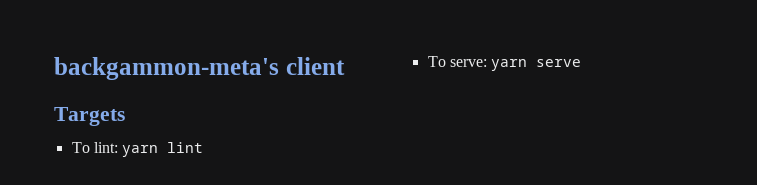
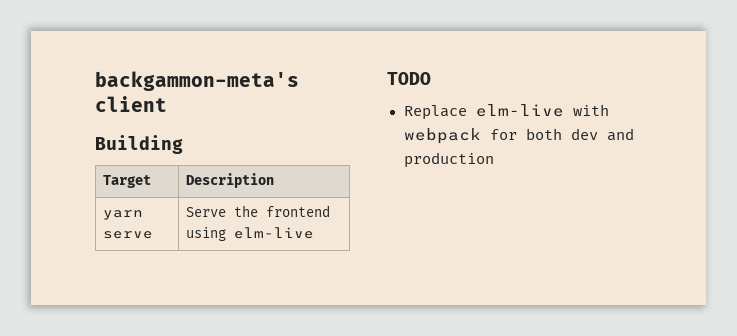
- Targets
- To lint: yarn lint
- To serve: yarn serve
+ Building
+ Target | Description
+ yarn serve | Serve the frontend using elm-live
+ TODO
+ Replace elm-live with webpack for both dev and production

